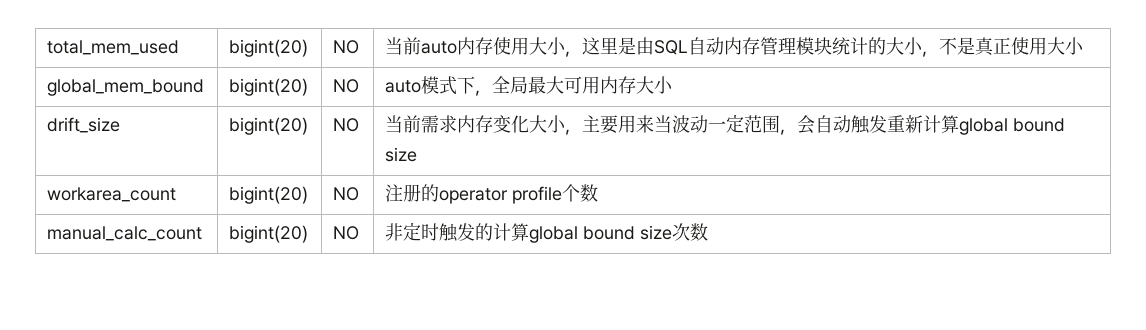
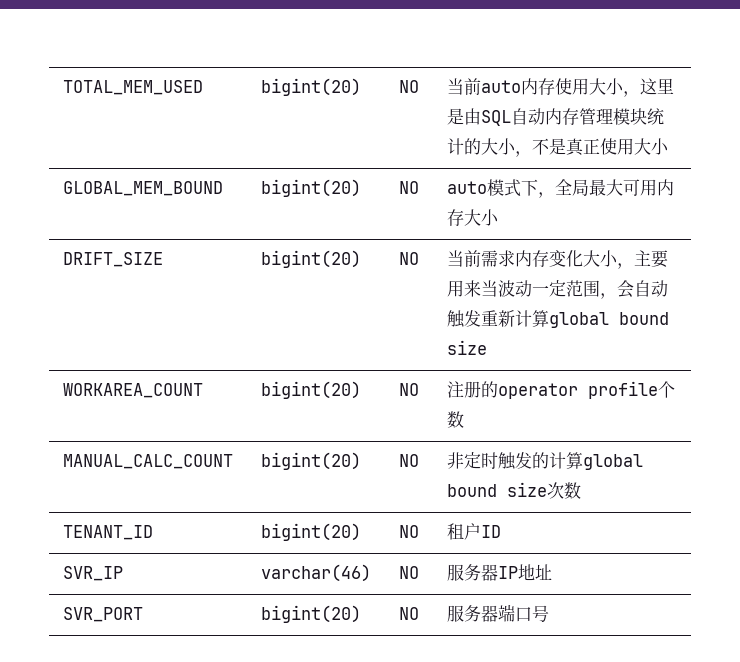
- total_mem_used | bigint(20) | NO | 当前auto内存使用大小，这里是由SQL自动内存管理模块统计的大小，不是真正使用大小
+ TOTAL_MEM_USED | bigint(20) | NO | 当前auto内存使用大小，这里是由SQL自动内存管理模块统计的大小，不是真正使用大小
- global_mem_bound | bigint(20) | NO | auto模式下，全局最大可用内存大小
+ GLOBAL_MEM_BOUND | bigint(20) | NO | auto模式下，全局最大可用内存大小
- drift_size | bigint(20) | NO | 当前需求内存变化大小，主要用来当波动一定范围，会自动触发重新计算global bound size
+ DRIFT_SIZE | bigint(20) | NO | 当前需求内存变化大小，主要用来当波动一定范围，会自动触发重新计算global bound size
- workarea_count | bigint(20) | NO | 注册的operator profile个数
+ WORKAREA_COUNT | bigint(20) | NO | 注册的operator profile个数
- manual_calc_count | bigint(20) | NO | 非定时触发的计算global bound size次数
+ MANUAL_CALC_COUNT | bigint(20) | NO | 非定时触发的计算global bound size次数
+ TENANT_ID | bigint(20) | NO | 租户ID
+ SVR_IP | varchar(46) | NO | 服务器IP地址
+ SVR_PORT | bigint(20) | NO | 服务器端口号

